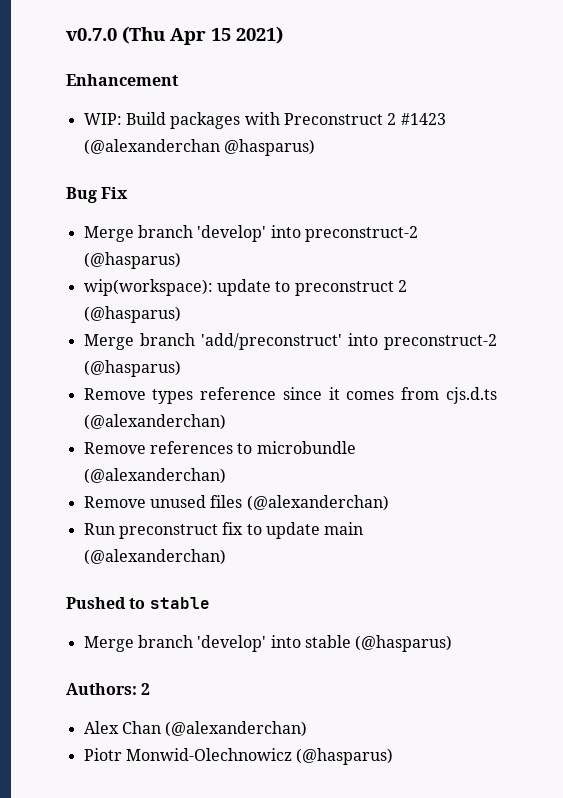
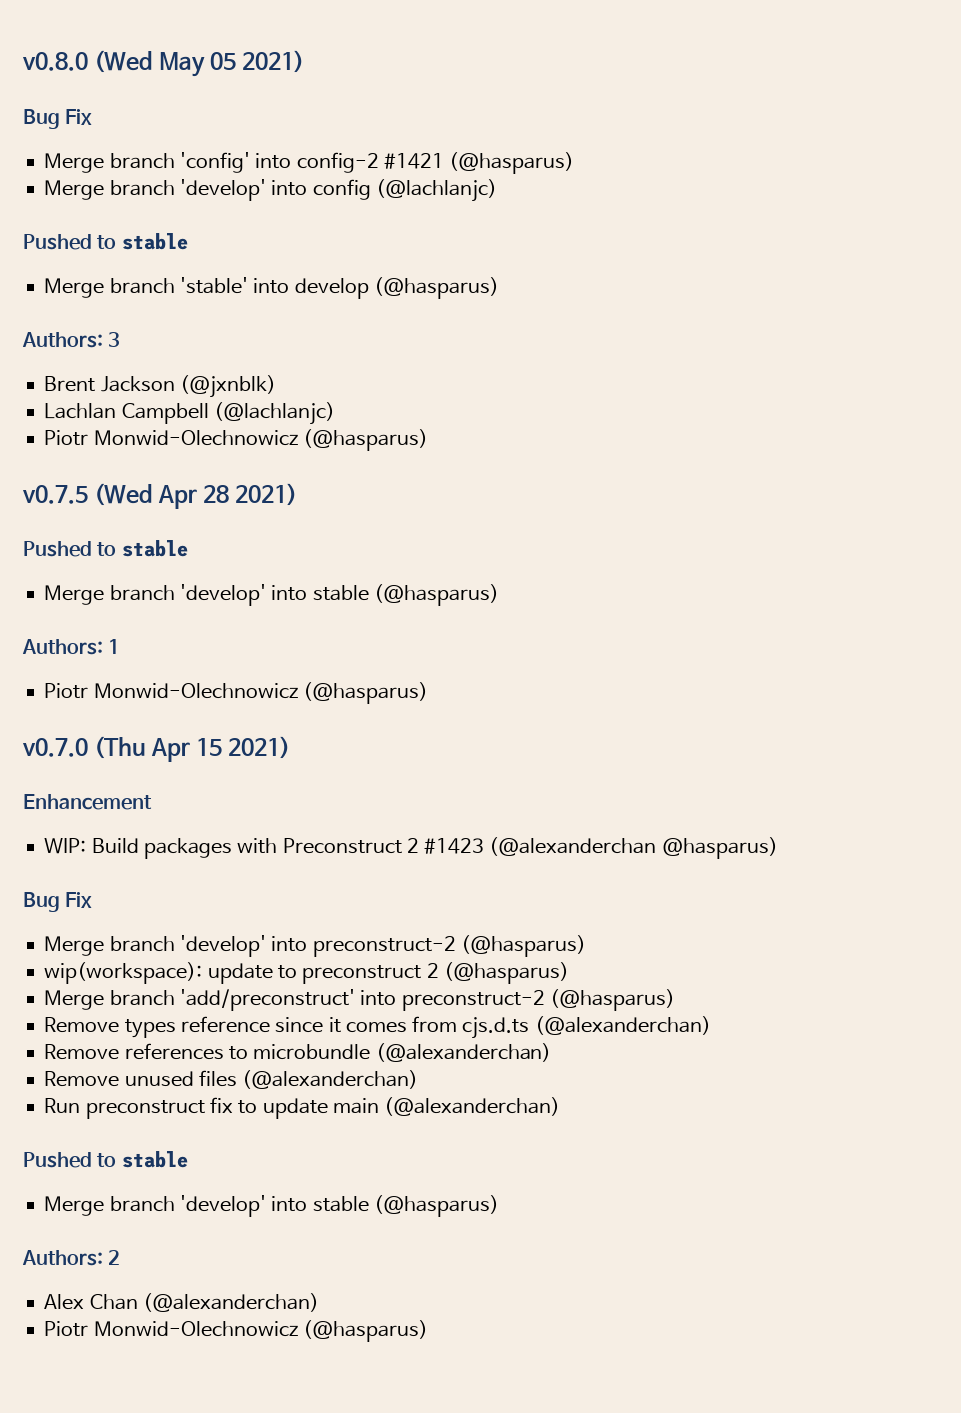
+ v0.8.0 (Wed May 05 2021)
+ Bug Fix
+ Merge branch 'config' into config-2 #1421 (@hasparus)
+ Merge branch 'develop' into config (@lachlanjc)
+ Pushed to stable
+ Merge branch 'stable' into develop (@hasparus)
+ Authors: 3
+ Brent Jackson (@jxnblk)
+ Lachlan Campbell (@lachlanjc)
+ Piotr Monwid-Olechnowicz (@hasparus)
+ v0.7.5 (Wed Apr 28 2021)
+ Pushed to stable
+ Merge branch 'develop' into stable (@hasparus)
+ Authors: 1
+ Piotr Monwid-Olechnowicz (@hasparus)

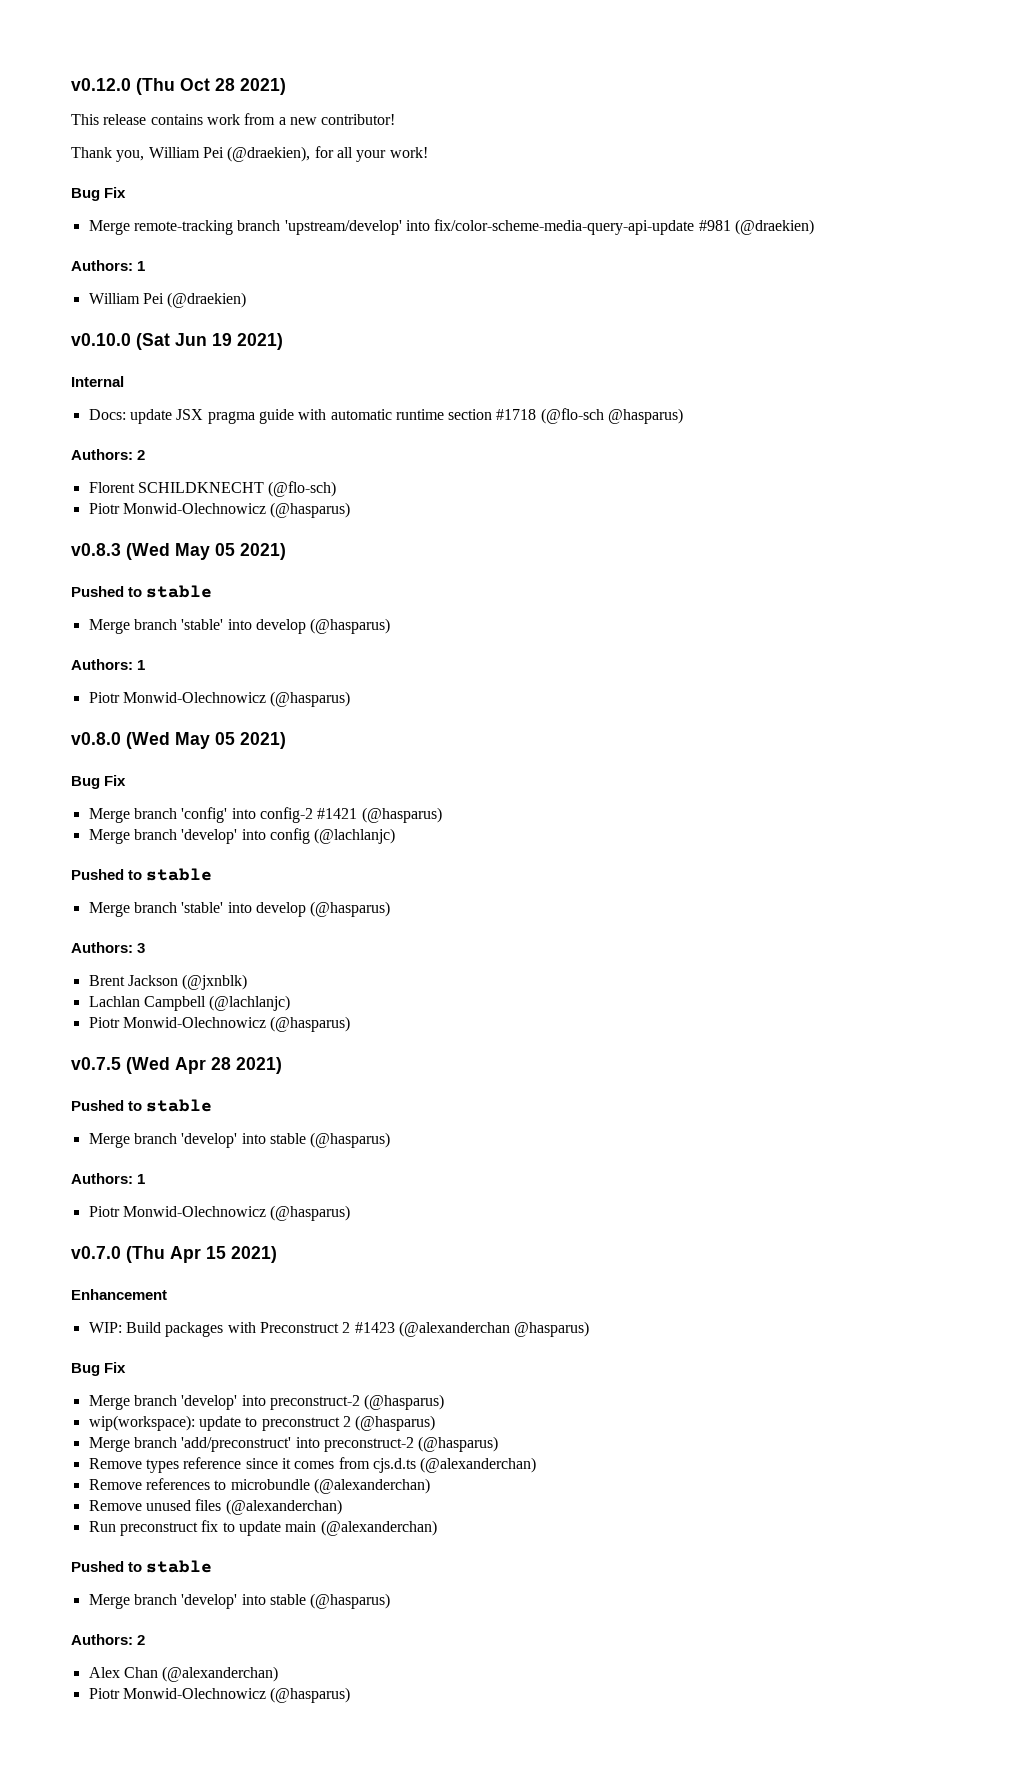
+ v0.12.0 (Thu Oct 28 2021)
+ This release contains work from a new contributor!
+ Thank you, William Pei (@draekien), for all your work!
+ Bug Fix
+ Merge remote-tracking branch 'upstream/develop' into fix/color-scheme-media-query-api-update #981 (@draekien)
+ Authors: 1
+ William Pei (@draekien)
+ v0.10.0 (Sat Jun 19 2021)
+ Internal
+ Docs: update JSX pragma guide with automatic runtime section #1718 (@flo-sch @hasparus)
+ Authors: 2
+ Florent SCHILDKNECHT (@flo-sch)
+ Piotr Monwid-Olechnowicz (@hasparus)
+ v0.8.3 (Wed May 05 2021)
+ Pushed to stable
+ Merge branch 'stable' into develop (@hasparus)
+ Authors: 1
+ Piotr Monwid-Olechnowicz (@hasparus)

